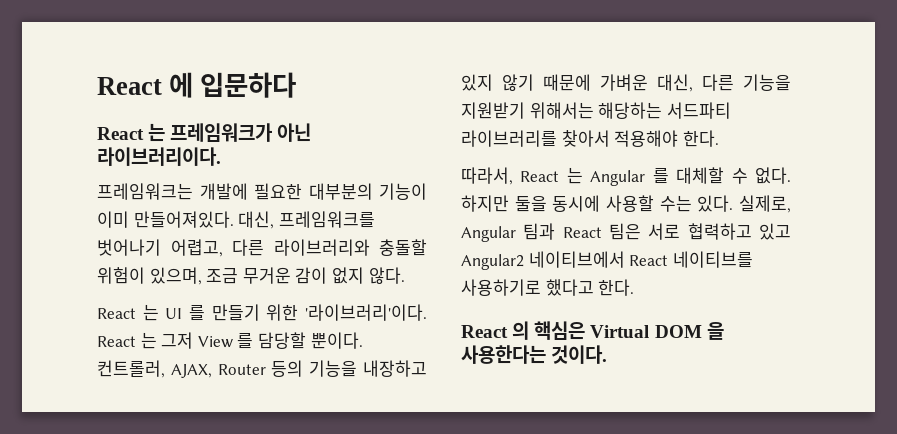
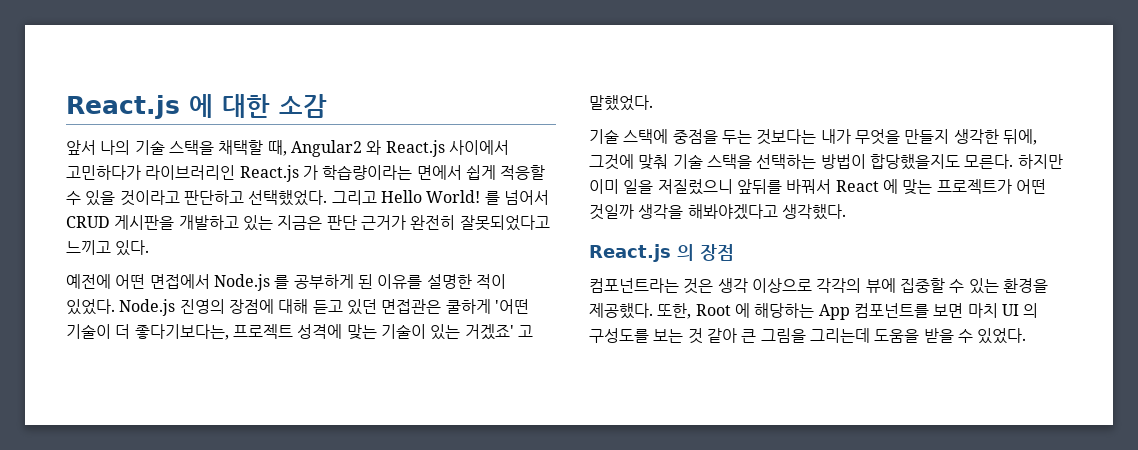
- React 에 입문하다
- React 는 프레임워크가 아닌 라이브러리이다.
- 프레임워크는 개발에 필요한 대부분의 기능이 이미 만들어져있다. 대신, 프레임워크를 벗어나기 어렵고, 다른 라이브러리와 충돌할 위험이 있으며, 조금 무거운 감이 없지 않다.
- React 는 UI 를 만들기 위한 '라이브러리'이다. React 는 그저 View 를 담당할 뿐이다. 컨트롤러, AJAX, Router 등의 기능을 내장하고 있지 않기 때문에 가벼운 대신, 다른 기능을 지원받기 위해서는 해당하는 서드파티 라이브러리를 찾아서 적용해야 한다.
- 따라서, React 는 Angular 를 대체할 수 없다. 하지만 둘을 동시에 사용할 수는 있다. 실제로, Angular 팀과 React 팀은 서로 협력하고 있고 Angular2 네이티브에서 React 네이티브를 사용하기로 했다고 한다.
- React 의 핵심은 Virtual DOM 을 사용한다는 것이다.
+ React.js 에 대한 소감
+ 앞서 나의 기술 스택을 채택할 때, Angular2 와 React.js 사이에서 고민하다가 라이브러리인 React.js 가 학습량이라는 면에서 쉽게 적응할 수 있을 것이라고 판단하고 선택했었다. 그리고 Hello World! 를 넘어서 CRUD 게시판을 개발하고 있는 지금은 판단 근거가 완전히 잘못되었다고 느끼고 있다.
+ 예전에 어떤 면접에서 Node.js 를 공부하게 된 이유를 설명한 적이 있었다. Node.js 진영의 장점에 대해 듣고 있던 면접관은 쿨하게 '어떤 기술이 더 좋다기보다는, 프로젝트 성격에 맞는 기술이 있는 거겠죠' 고 말했었다.
+ 기술 스택에 중점을 두는 것보다는 내가 무엇을 만들지 생각한 뒤에, 그것에 맞춰 기술 스택을 선택하는 방법이 합당했을지도 모른다. 하지만 이미 일을 저질렀으니 앞뒤를 바꿔서 React 에 맞는 프로젝트가 어떤 것일까 생각을 해봐야겠다고 생각했다.
+ React.js 의 장점
+ 컴포넌트라는 것은 생각 이상으로 각각의 뷰에 집중할 수 있는 환경을 제공했다. 또한, Root 에 해당하는 App 컴포넌트를 보면 마치 UI 의 구성도를 보는 것 같아 큰 그림을 그리는데 도움을 받을 수 있었다.

